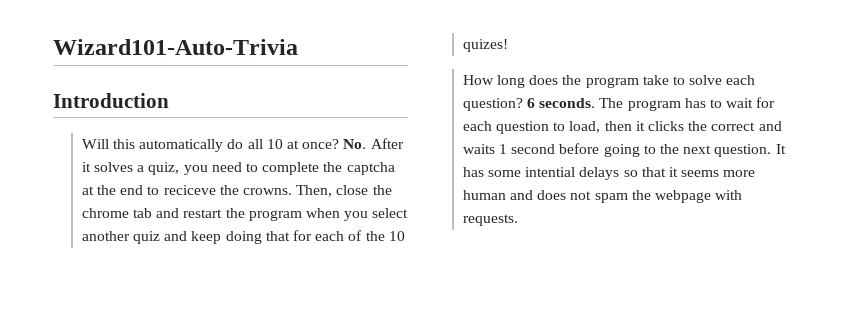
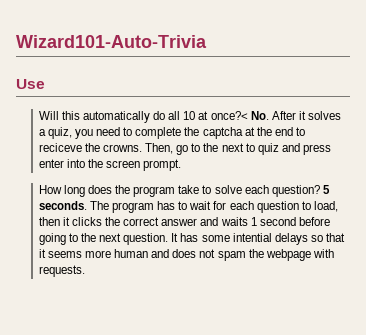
- Introduction
+ Use
- Will this automatically do all 10 at once? No. After it solves a quiz, you need to complete the captcha at the end to reciceve the crowns.
+ Will this automatically do all 10 at once?< No. After it solves a quiz, you need to complete the captcha at the end to reciceve the crowns.
- Then, close the chrome tab and restart the program when you select another quiz and keep doing that for each of the 10 quizes!
+ Then, go to the next to quiz and press enter into the screen prompt.
- 6 seconds.
+ 5 seconds.
- The program has to wait for each question to load, then it clicks the correct and waits 1 second before going to the next question.
+ The program has to wait for each question to load, then it clicks the correct answer and waits 1 second before going to the next question.

